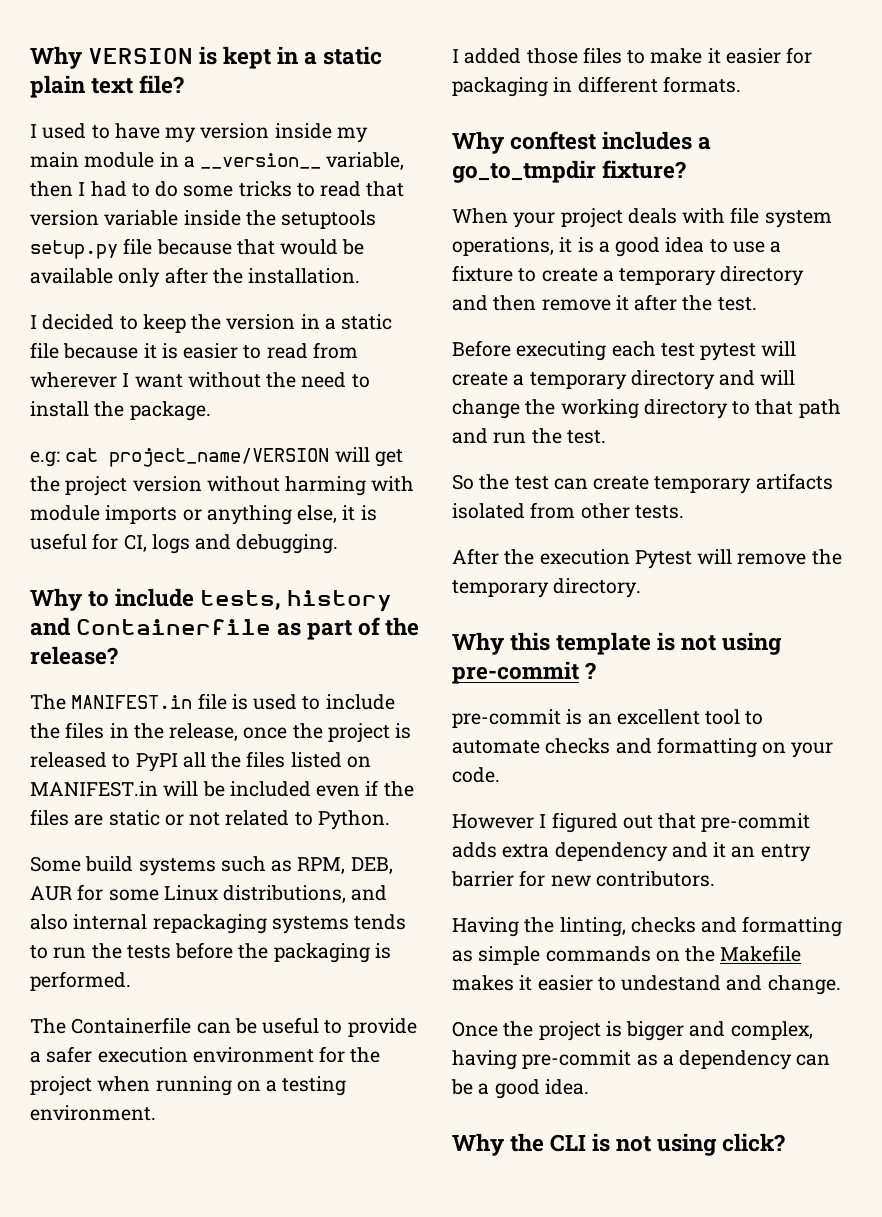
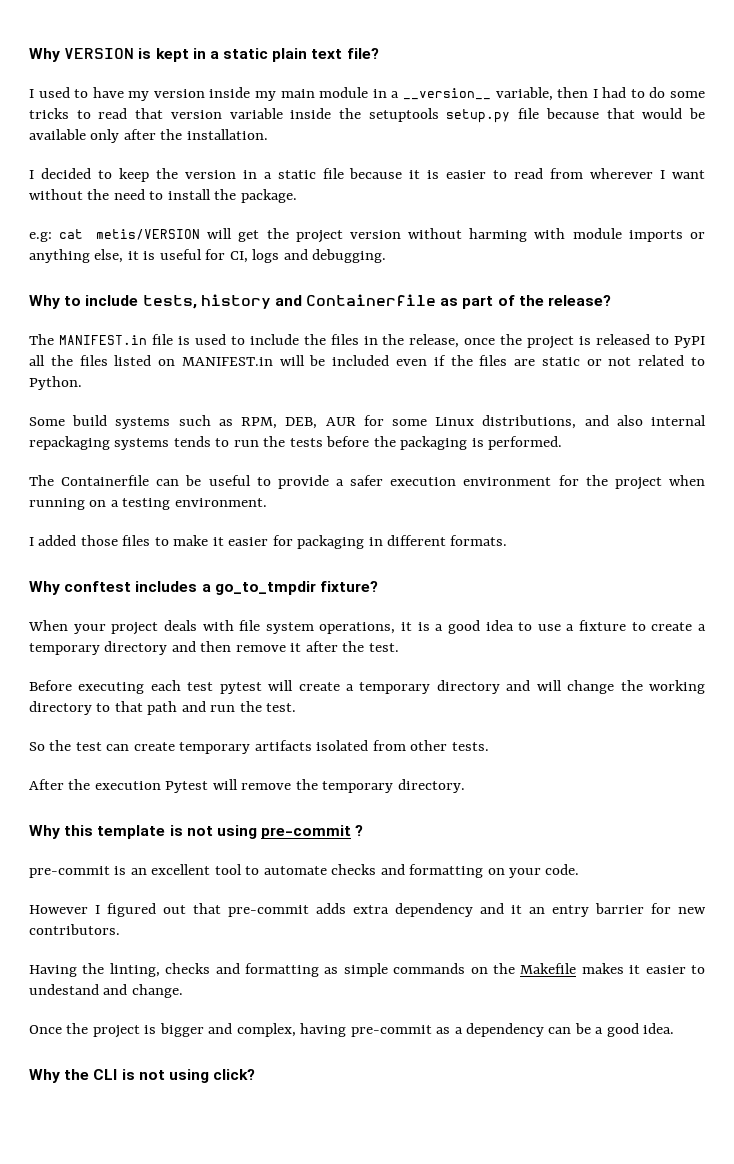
- e.g: cat project_name/VERSION will get the project version without harming with module imports or anything else, it is useful for CI, logs and debugging.
+ e.g: cat metis/VERSION will get the project version without harming with module imports or anything else, it is useful for CI, logs and debugging.

